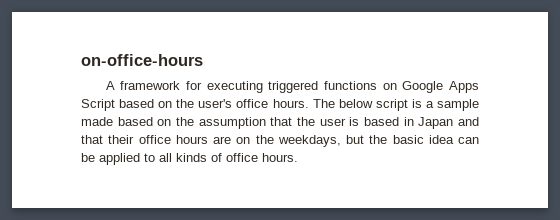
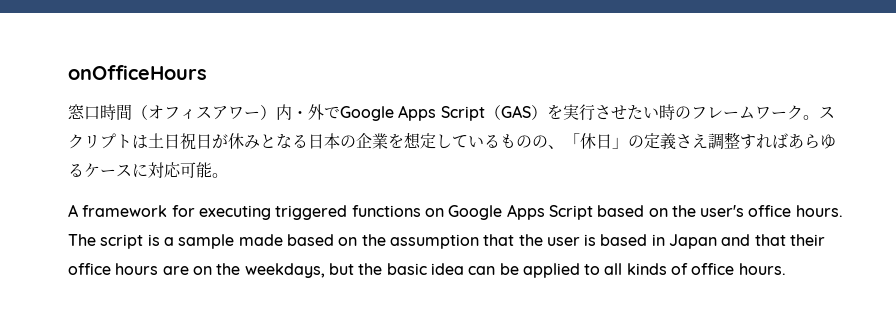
- on-office-hours
+ onOfficeHours
+ 窓口時間（オフィスアワー）内・外でGoogle Apps Script（GAS）を実行させたい時のフレームワーク。スクリプトは土日祝日が休みとなる日本の企業を想定しているものの、「休日」の定義さえ調整すればあらゆるケースに対応可能。
- The below script is a sample made based on the assumption that the user is based in Japan and that their office hours are on the weekdays, but the basic idea can be applied to all kinds of office hours.
+ The script is a sample made based on the assumption that the user is based in Japan and that their office hours are on the weekdays, but the basic idea can be applied to all kinds of office hours.

